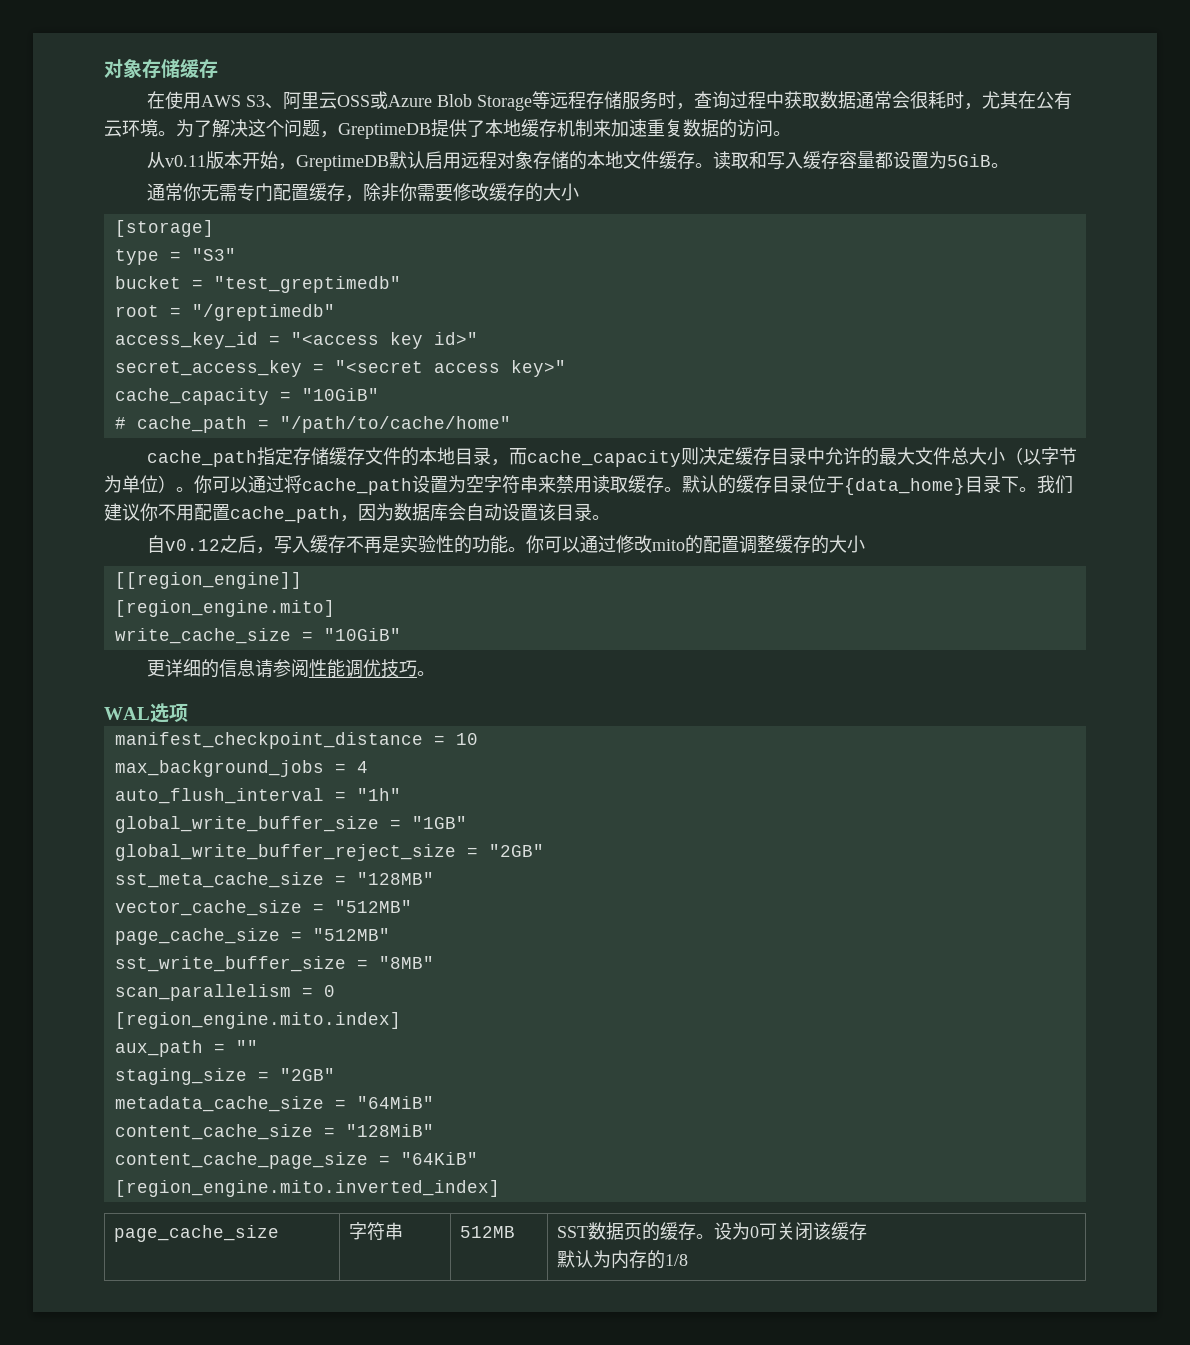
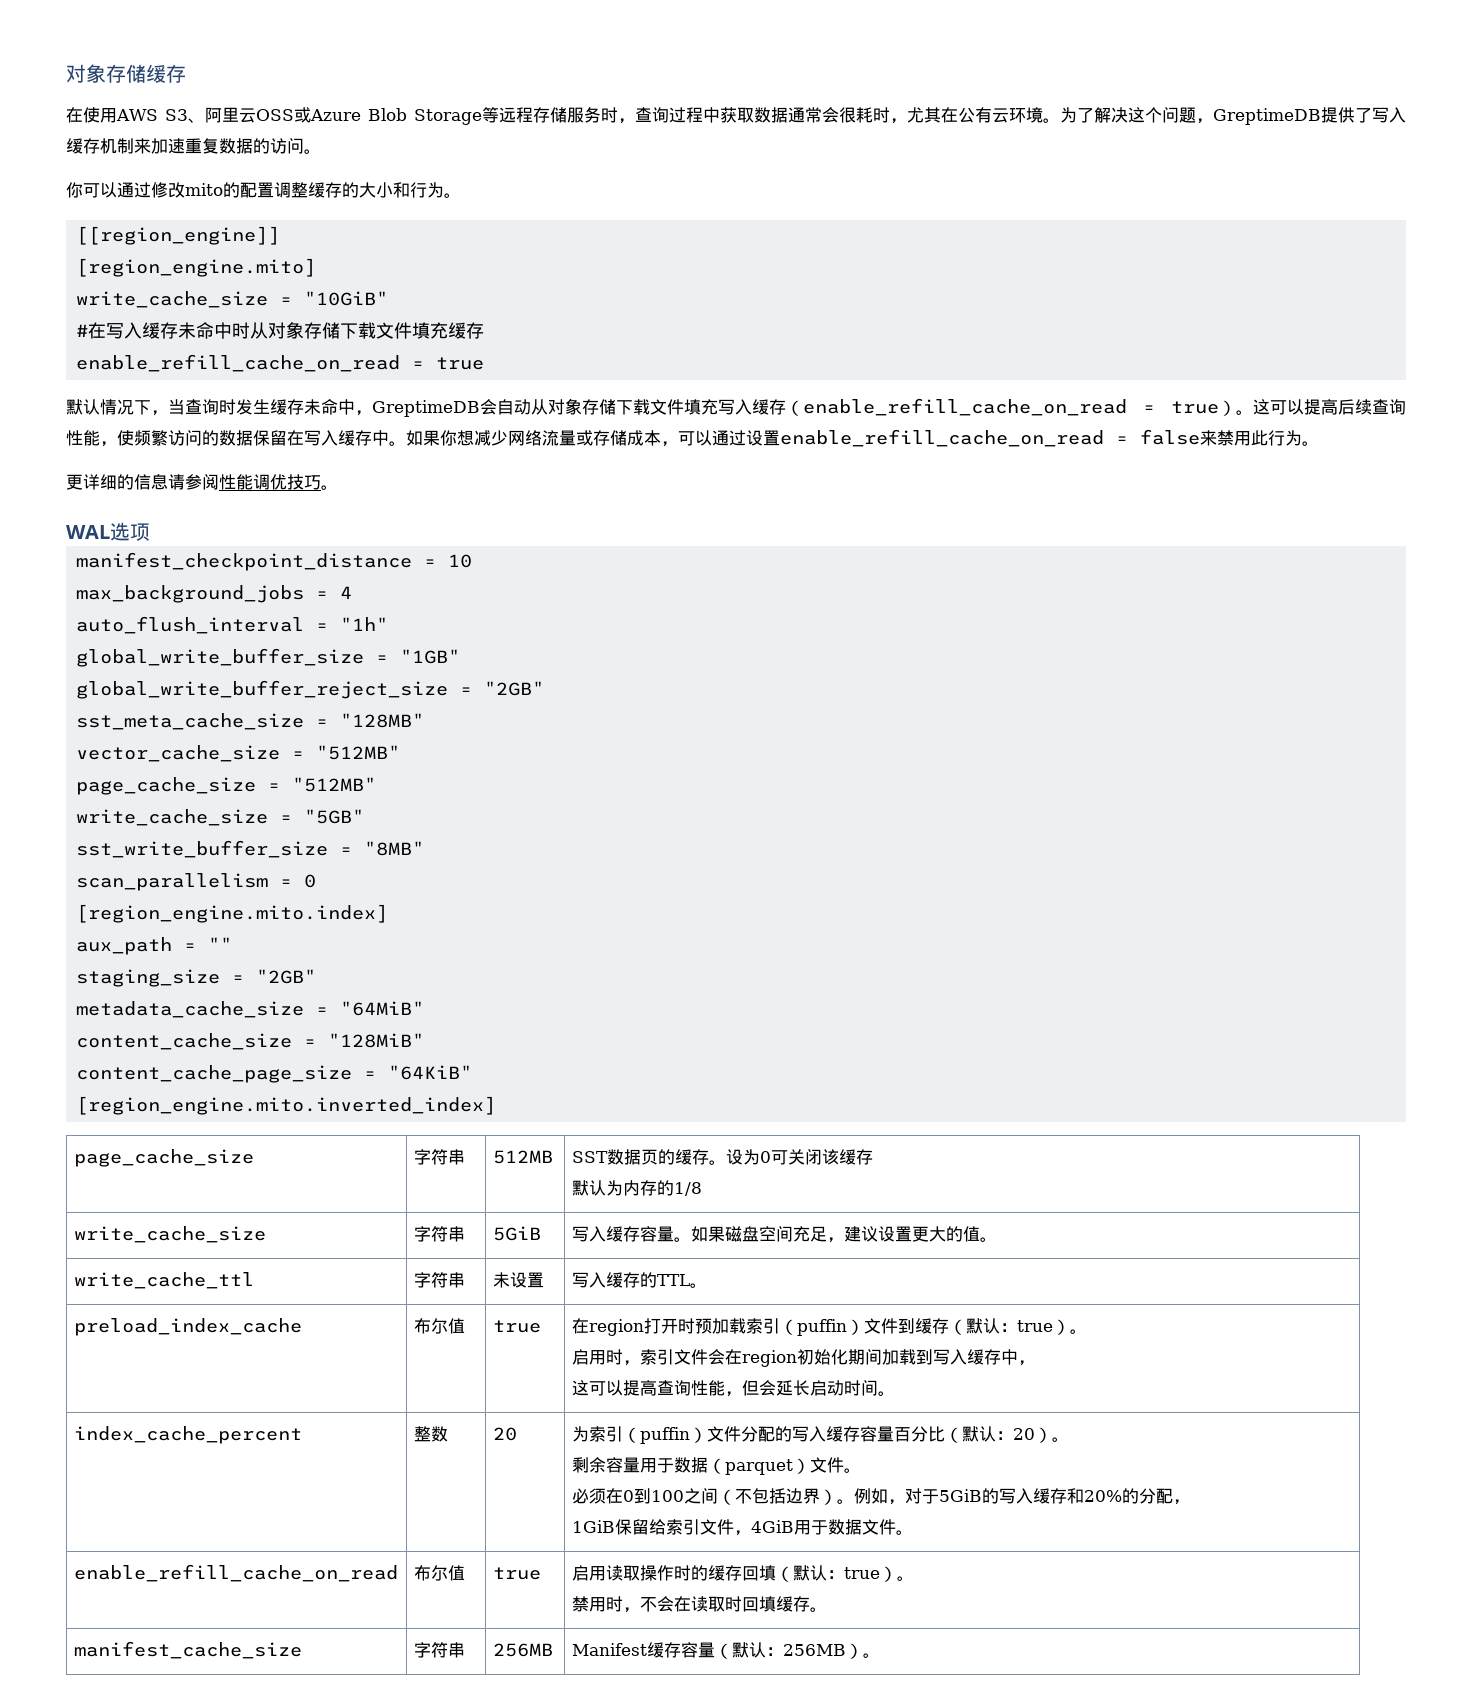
- 为了解决这个问题，GreptimeDB提供了本地缓存机制来加速重复数据的访问。
+ 为了解决这个问题，GreptimeDB提供了写入缓存机制来加速重复数据的访问。
- 从v0.11版本开始，GreptimeDB默认启用远程对象存储的本地文件缓存。读取和写入缓存容量都设置为5GiB。
- 通常你无需专门配置缓存，除非你需要修改缓存的大小
- [storage]
- type = "S3"
- bucket = "test_greptimedb"
- root = "/greptimedb"
- access_key_id = "<access key id>"
- secret_access_key = "<secret access key>"
- cache_capacity = "10GiB"
- # cache_path = "/path/to/cache/home"
- cache_path指定存储缓存文件的本地目录，而cache_capacity则决定缓存目录中允许的最大文件总大小（以字节为单位）。你可以通过将cache_path设置为空字符串来禁用读取缓存。默认的缓存目录位于{data_home}目录下。我们建议你不用配置cache_path，因为数据库会自动设置该目录。
- 自v0.12之后，写入缓存不再是实验性的功能。你可以通过修改mito的配置调整缓存的大小
+ 你可以通过修改mito的配置调整缓存的大小和行为。
+ #在写入缓存未命中时从对象存储下载文件填充缓存
+ enable_refill_cache_on_read = true
+ 默认情况下，当查询时发生缓存未命中，GreptimeDB会自动从对象存储下载文件填充写入缓存（enable_refill_cache_on_read = true）。这可以提高后续查询性能，使频繁访问的数据保留在写入缓存中。如果你想减少网络流量或存储成本，可以通过设置enable_refill_cache_on_read = false来禁用此行为。
+ write_cache_size = "5GB"
+ write_cache_size | 字符串 | 5GiB | 写入缓存容量。如果磁盘空间充足，建议设置更大的值。
+ write_cache_ttl | 字符串 | 未设置 | 写入缓存的TTL。
+ preload_index_cache | 布尔值 | true | 在region打开时预加载索引（puffin）文件到缓存（默认：true）。
+ 启用时，索引文件会在region初始化期间加载到写入缓存中，
+ 这可以提高查询性能，但会延长启动时间。
+ index_cache_percent | 整数 | 20 | 为索引（puffin）文件分配的写入缓存容量百分比（默认：20）。
+ 剩余容量用于数据（parquet）文件。
+ 必须在0到100之间（不包括边界）。例如，对于5GiB的写入缓存和20%的分配，
+ 1GiB保留给索引文件，4GiB用于数据文件。
+ enable_refill_cache_on_read | 布尔值 | true | 启用读取操作时的缓存回填（默认：true）。
+ 禁用时，不会在读取时回填缓存。
+ manifest_cache_size | 字符串 | 256MB | Manifest缓存容量（默认：256MB）。

